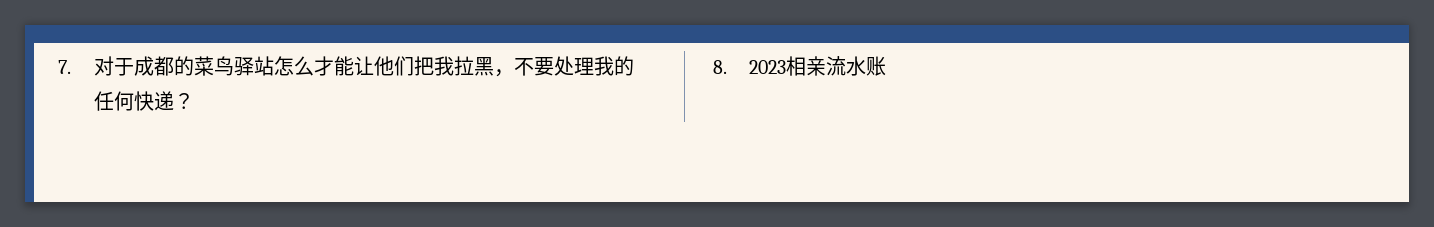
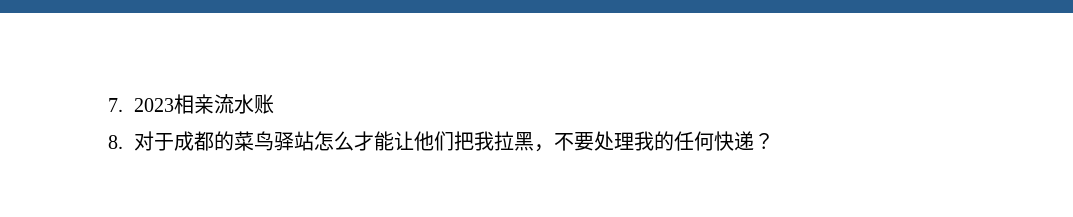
- 7.对于成都的菜鸟驿站怎么才能让他们把我拉黑，不要处理我的任何快递？
+ 7. 2023相亲流水账
+ 8.对于成都的菜鸟驿站怎么才能让他们把我拉黑，不要处理我的任何快递？
- 8. 2023相亲流水账

